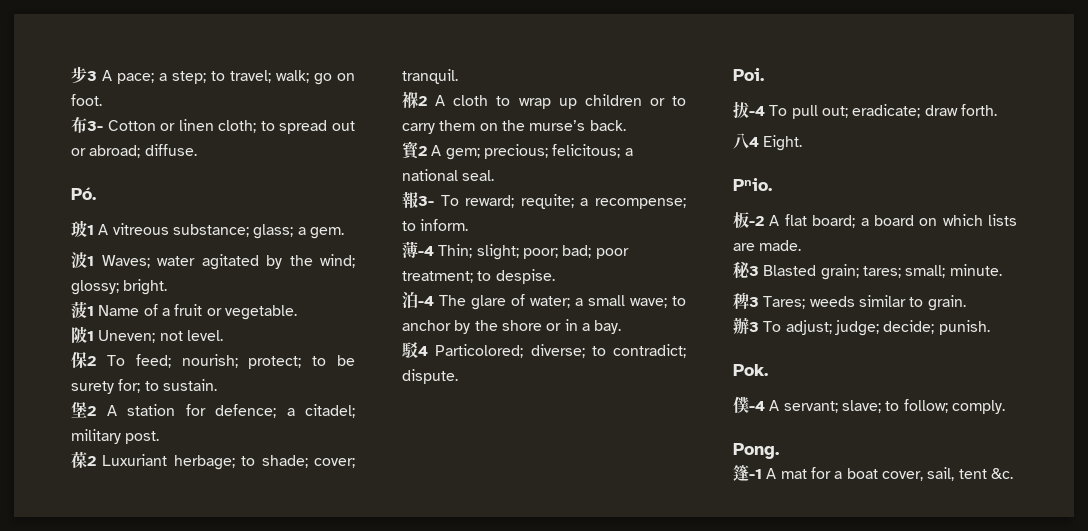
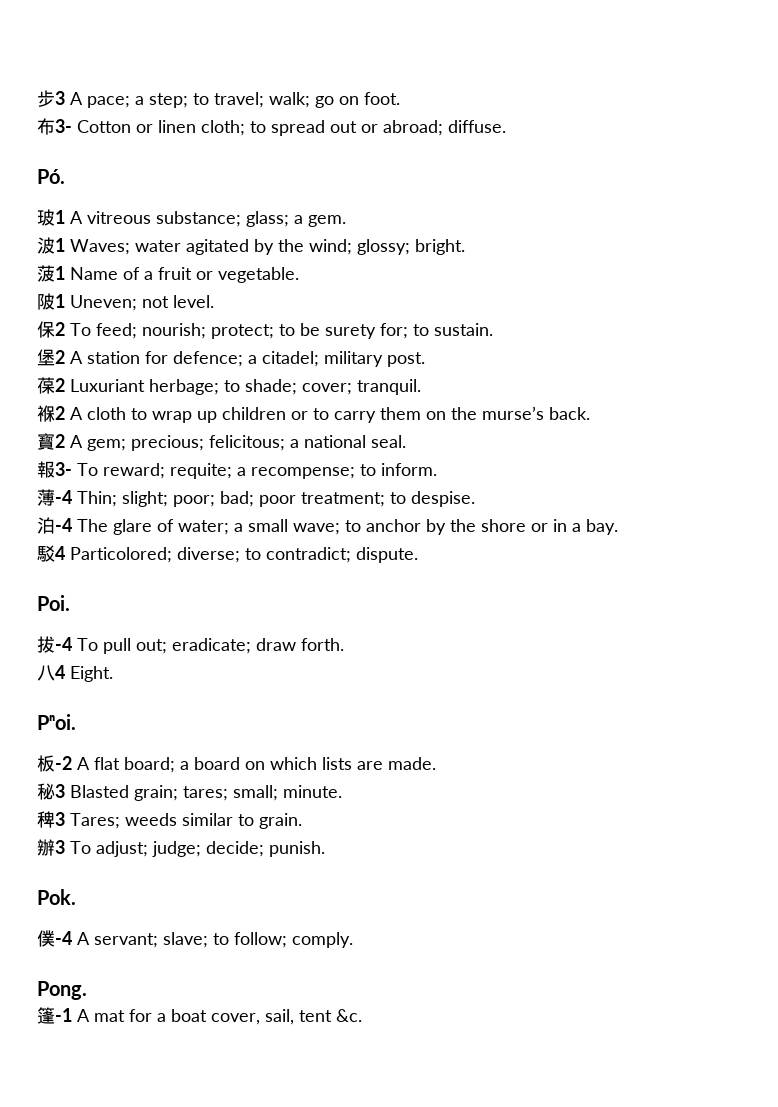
- Pⁿio.
+ Pⁿoi.

